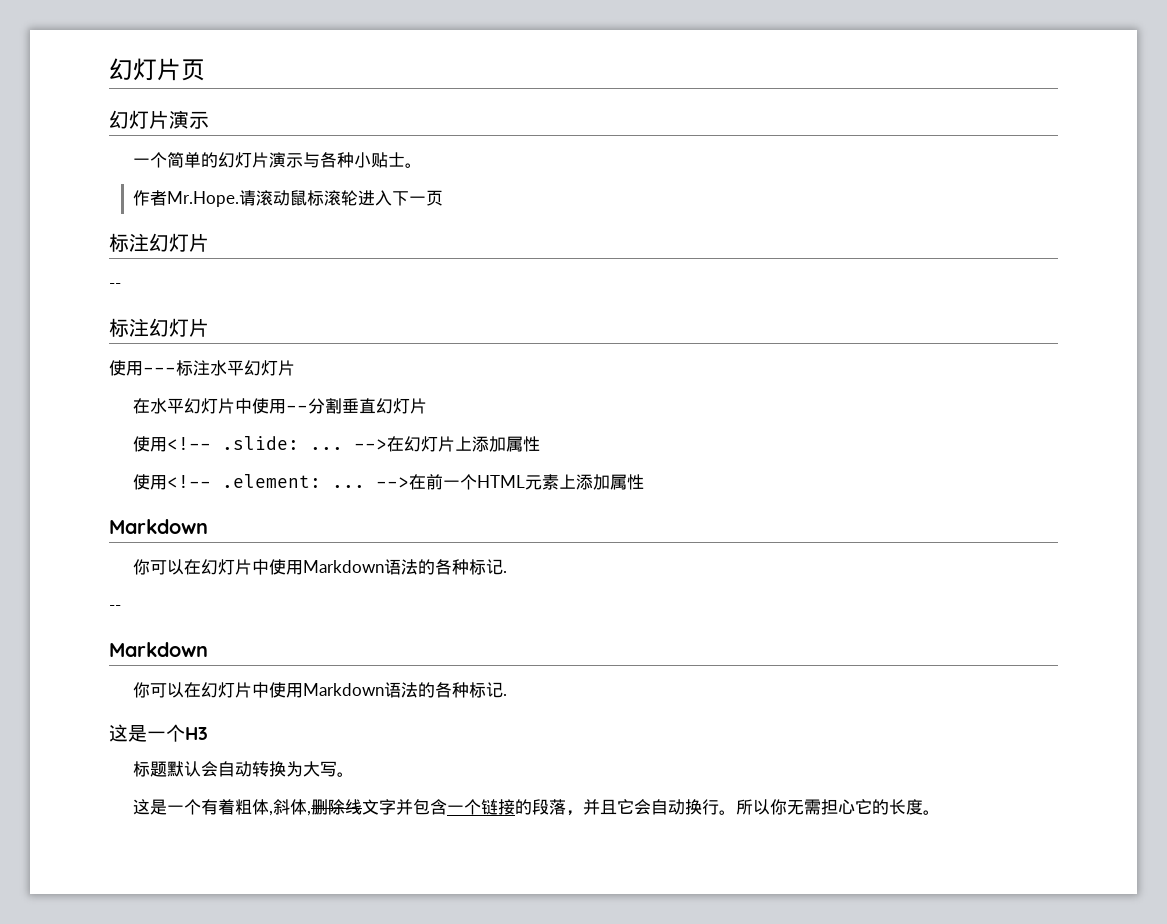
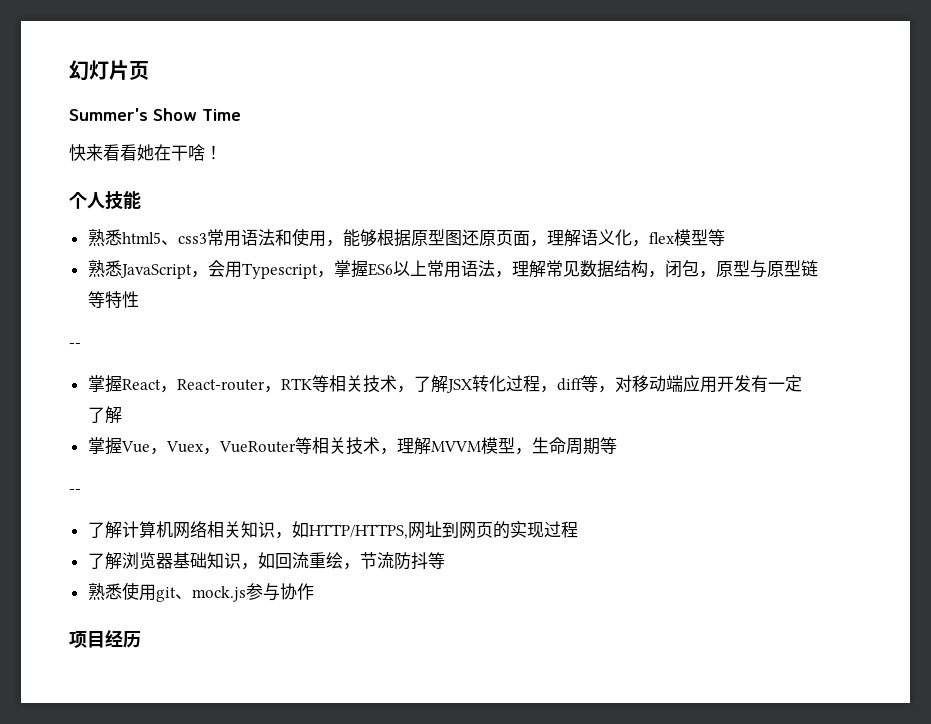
  幻灯片页
- 幻灯片演示
- 一个简单的幻灯片演示与各种小贴士。
- 作者Mr.Hope.请滚动鼠标滚轮进入下一页
- 标注幻灯片
+ Summer's Show Time
+ 快来看看她在干啥！
+ 个人技能
+ 熟悉html5、css3常用语法和使用，能够根据原型图还原页面，理解语义化，flex模型等
+ 熟悉JavaScript，会用Typescript，掌握ES6以上常用语法，理解常见数据结构，闭包，原型与原型链等特性
  --
- 标注幻灯片
- 使用---标注水平幻灯片
- 在水平幻灯片中使用--分割垂直幻灯片
- 使用<!-- .slide: ... -->在幻灯片上添加属性
- 使用<!-- .element: ... -->在前一个HTML元素上添加属性
- Markdown
- 你可以在幻灯片中使用Markdown语法的各种标记.
+ 掌握React，React-router，RTK等相关技术，了解JSX转化过程，diff等，对移动端应用开发有一定了解
+ 掌握Vue，Vuex，VueRouter等相关技术，理解MVVM模型，生命周期等
  --
- Markdown
- 你可以在幻灯片中使用Markdown语法的各种标记.
- 这是一个H3
- 标题默认会自动转换为大写。
- 这是一个有着粗体,斜体,删除线文字并包含一个链接的段落，并且它会自动换行。所以你无需担心它的长度。
+ 了解计算机网络相关知识，如HTTP/HTTPS,网址到网页的实现过程
+ 了解浏览器基础知识，如回流重绘，节流防抖等
+ 熟悉使用git、mock.js参与协作
+ 项目经历

